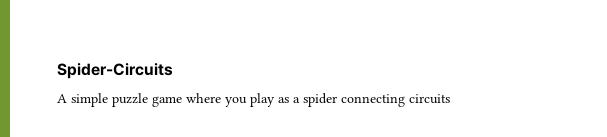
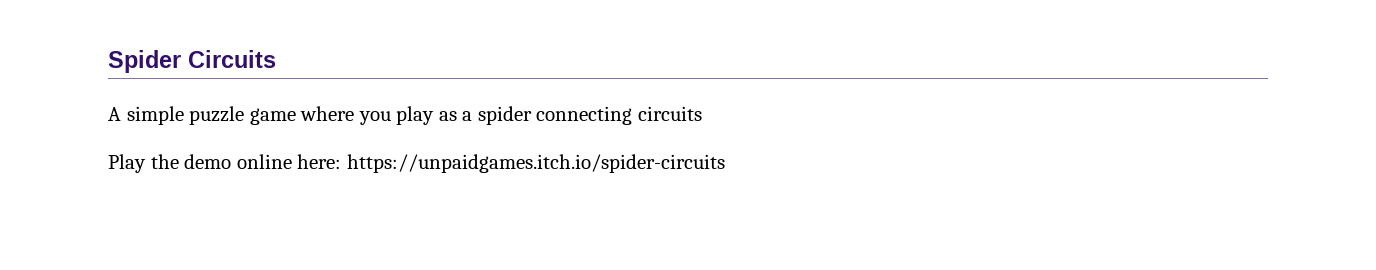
- Spider-Circuits
+ Spider Circuits
+ Play the demo online here: https://unpaidgames.itch.io/spider-circuits

